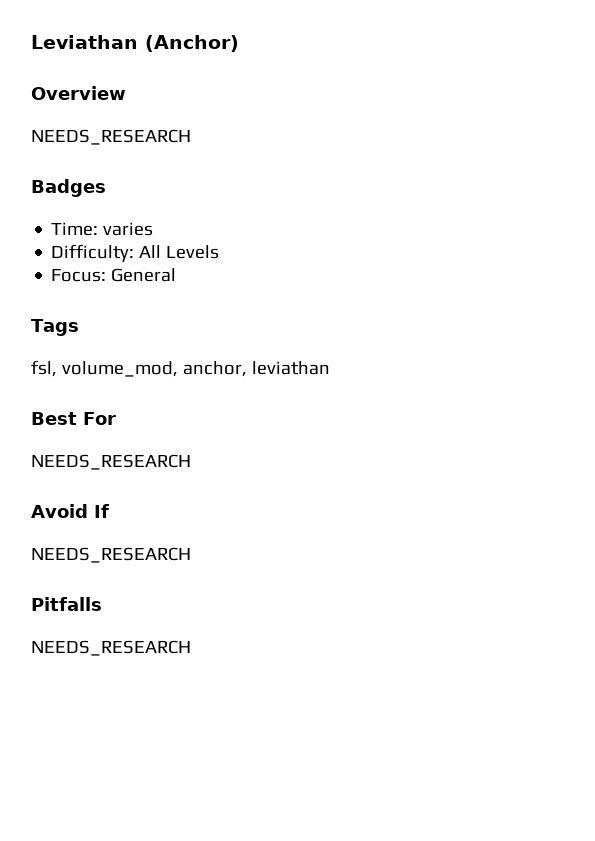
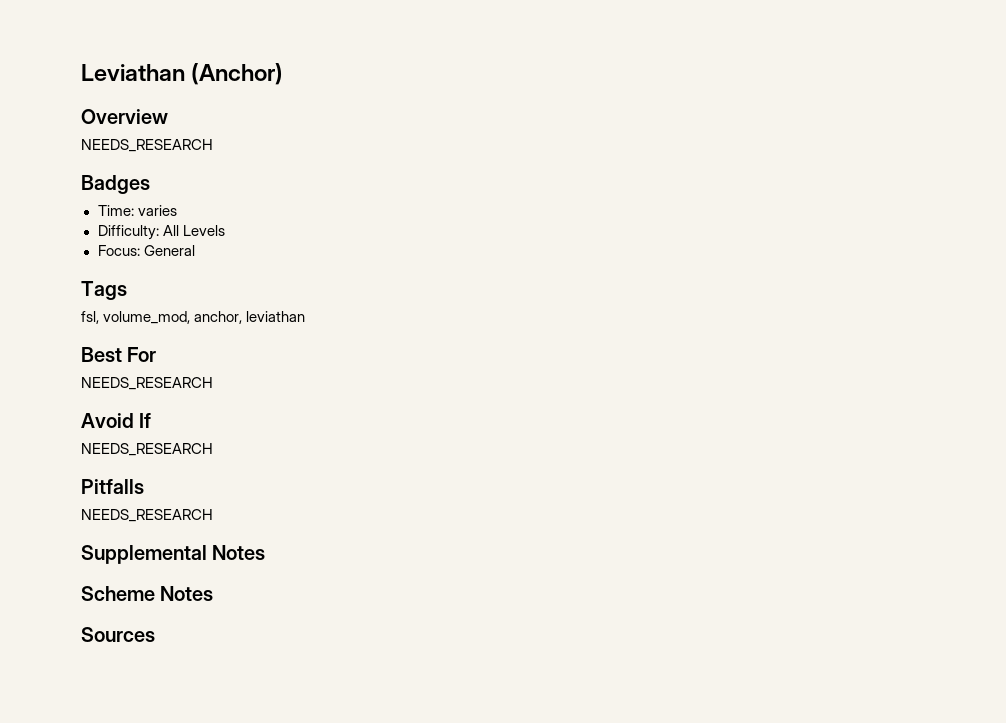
+ Supplemental Notes
+ Scheme Notes
+ Sources

